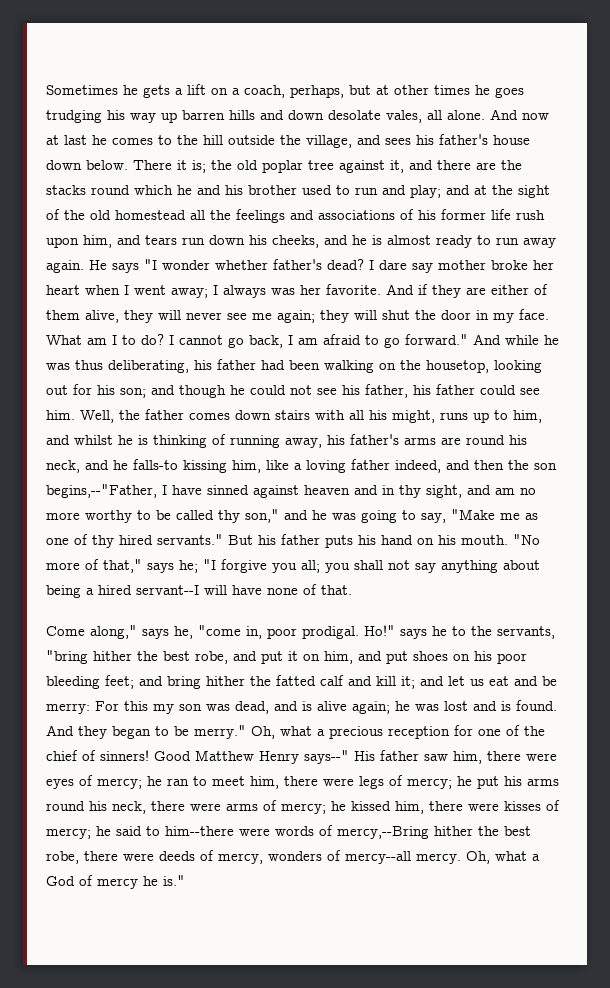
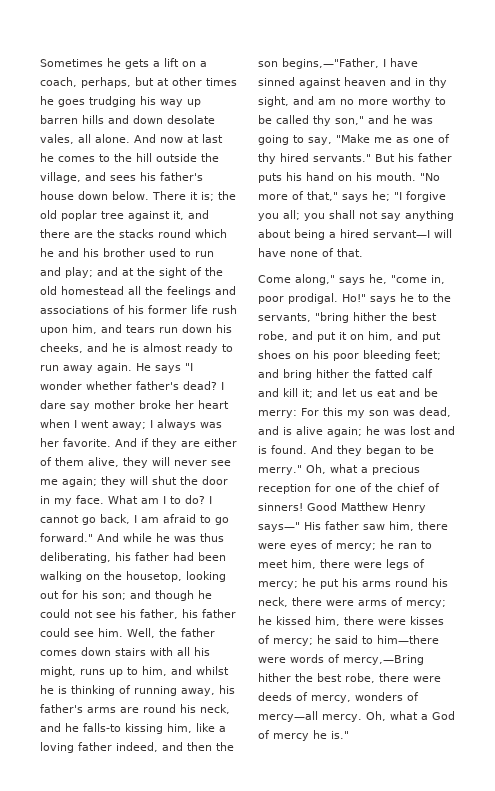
- Well, the father comes down stairs with all his might, runs up to him, and whilst he is thinking of running away, his father's arms are round his neck, and he falls-to kissing him, like a loving father indeed, and then the son begins,--"Father, I have sinned against heaven and in thy sight, and am no more worthy to be called thy son," and he was going to say, "Make me as one of thy hired servants."
+ Well, the father comes down stairs with all his might, runs up to him, and whilst he is thinking of running away, his father's arms are round his neck, and he falls-to kissing him, like a loving father indeed, and then the son begins,—"Father, I have sinned against heaven and in thy sight, and am no more worthy to be called thy son," and he was going to say, "Make me as one of thy hired servants."
- "No more of that," says he; "I forgive you all; you shall not say anything about being a hired servant--I will have none of that.
+ "No more of that," says he; "I forgive you all; you shall not say anything about being a hired servant—I will have none of that.
- Good Matthew Henry says--" His father saw him, there were eyes of mercy; he ran to meet him, there were legs of mercy; he put his arms round his neck, there were arms of mercy; he kissed him, there were kisses of mercy; he said to him--there were words of mercy,--Bring hither the best robe, there were deeds of mercy, wonders of mercy--all mercy.
+ Good Matthew Henry says—" His father saw him, there were eyes of mercy; he ran to meet him, there were legs of mercy; he put his arms round his neck, there were arms of mercy; he kissed him, there were kisses of mercy; he said to him—there were words of mercy,—Bring hither the best robe, there were deeds of mercy, wonders of mercy—all mercy.

